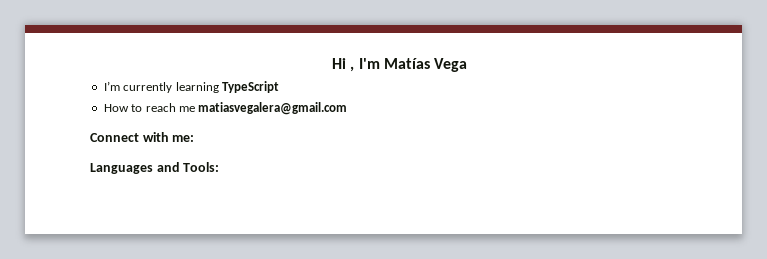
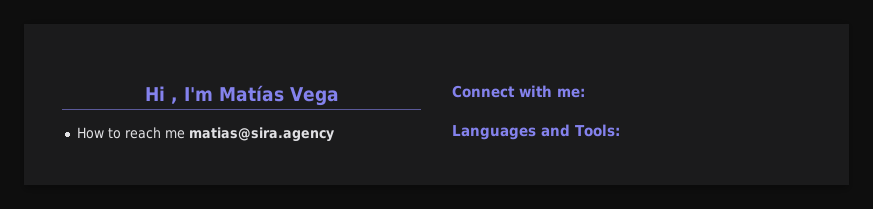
- I’m currently learning TypeScript
- How to reach me matiasvegalera@gmail.com
+ How to reach me matias@sira.agency

